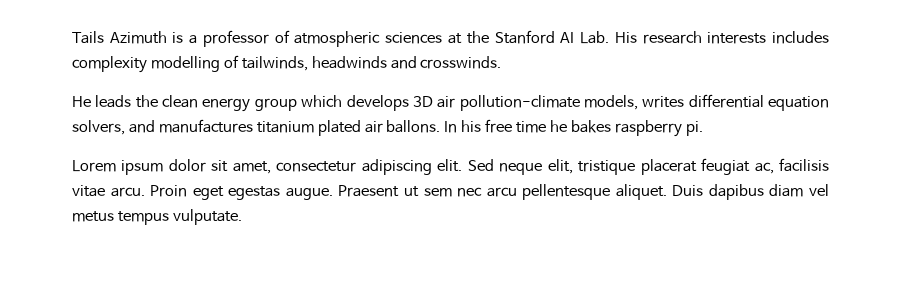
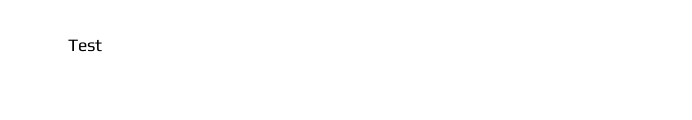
- Tails Azimuth is a professor of atmospheric sciences at the Stanford AI Lab. His research interests includes complexity modelling of tailwinds, headwinds and crosswinds.
- He leads the clean energy group which develops 3D air pollution-climate models, writes differential equation solvers, and manufactures titanium plated air ballons. In his free time he bakes raspberry pi.
- Lorem ipsum dolor sit amet, consectetur adipiscing elit. Sed neque elit, tristique placerat feugiat ac, facilisis vitae arcu. Proin eget egestas augue. Praesent ut sem nec arcu pellentesque aliquet. Duis dapibus diam vel metus tempus vulputate.
+ Test

